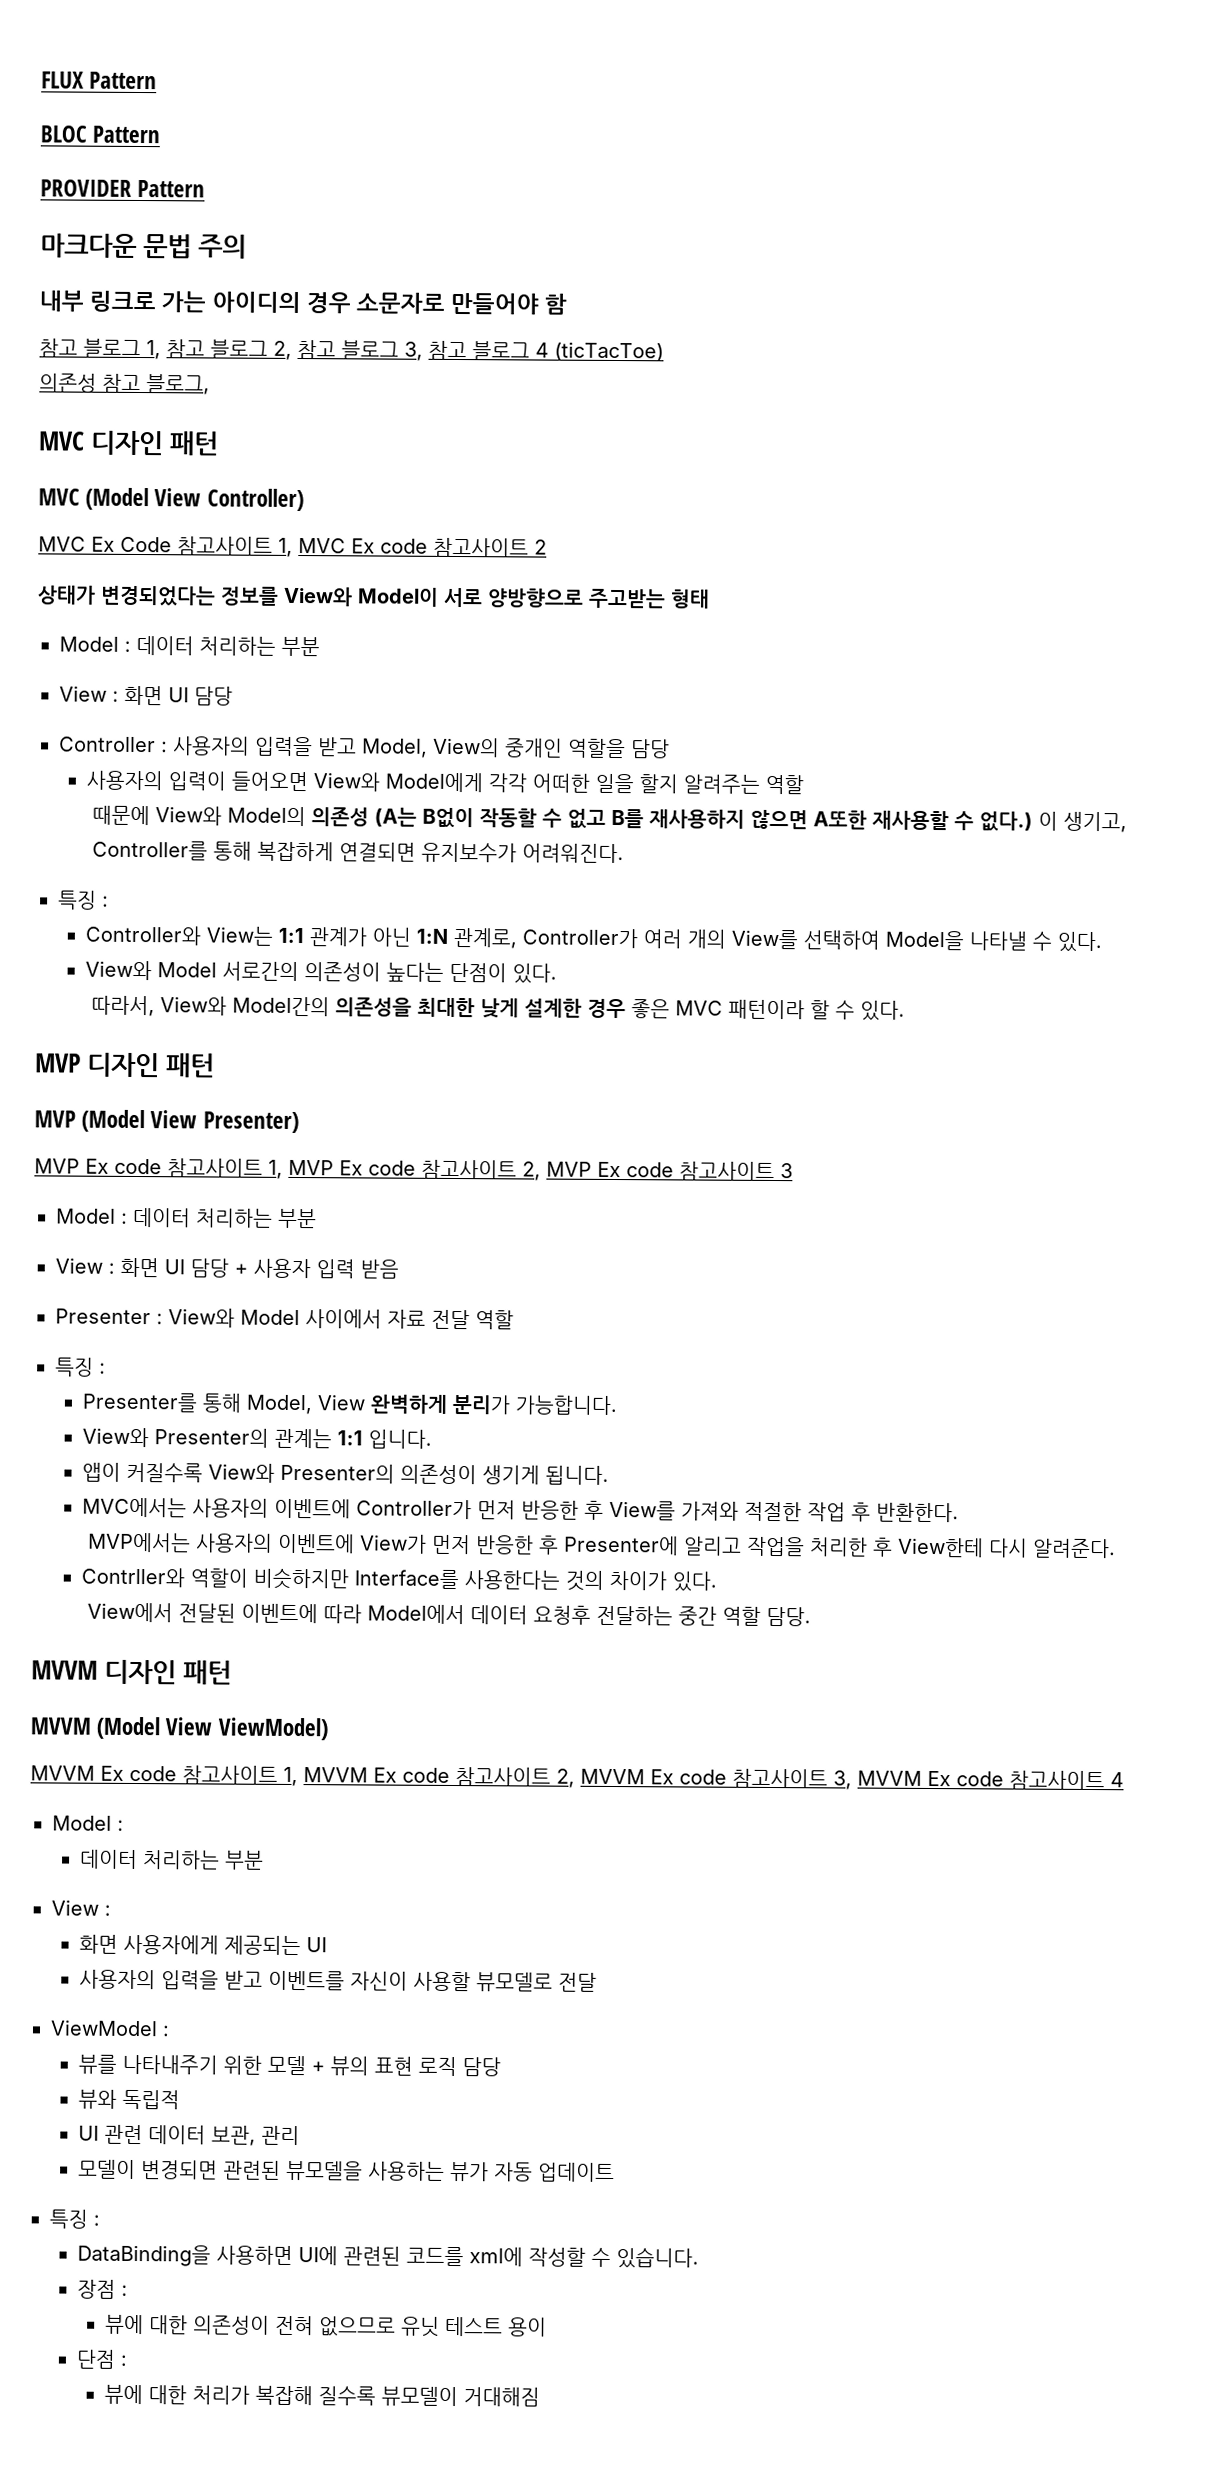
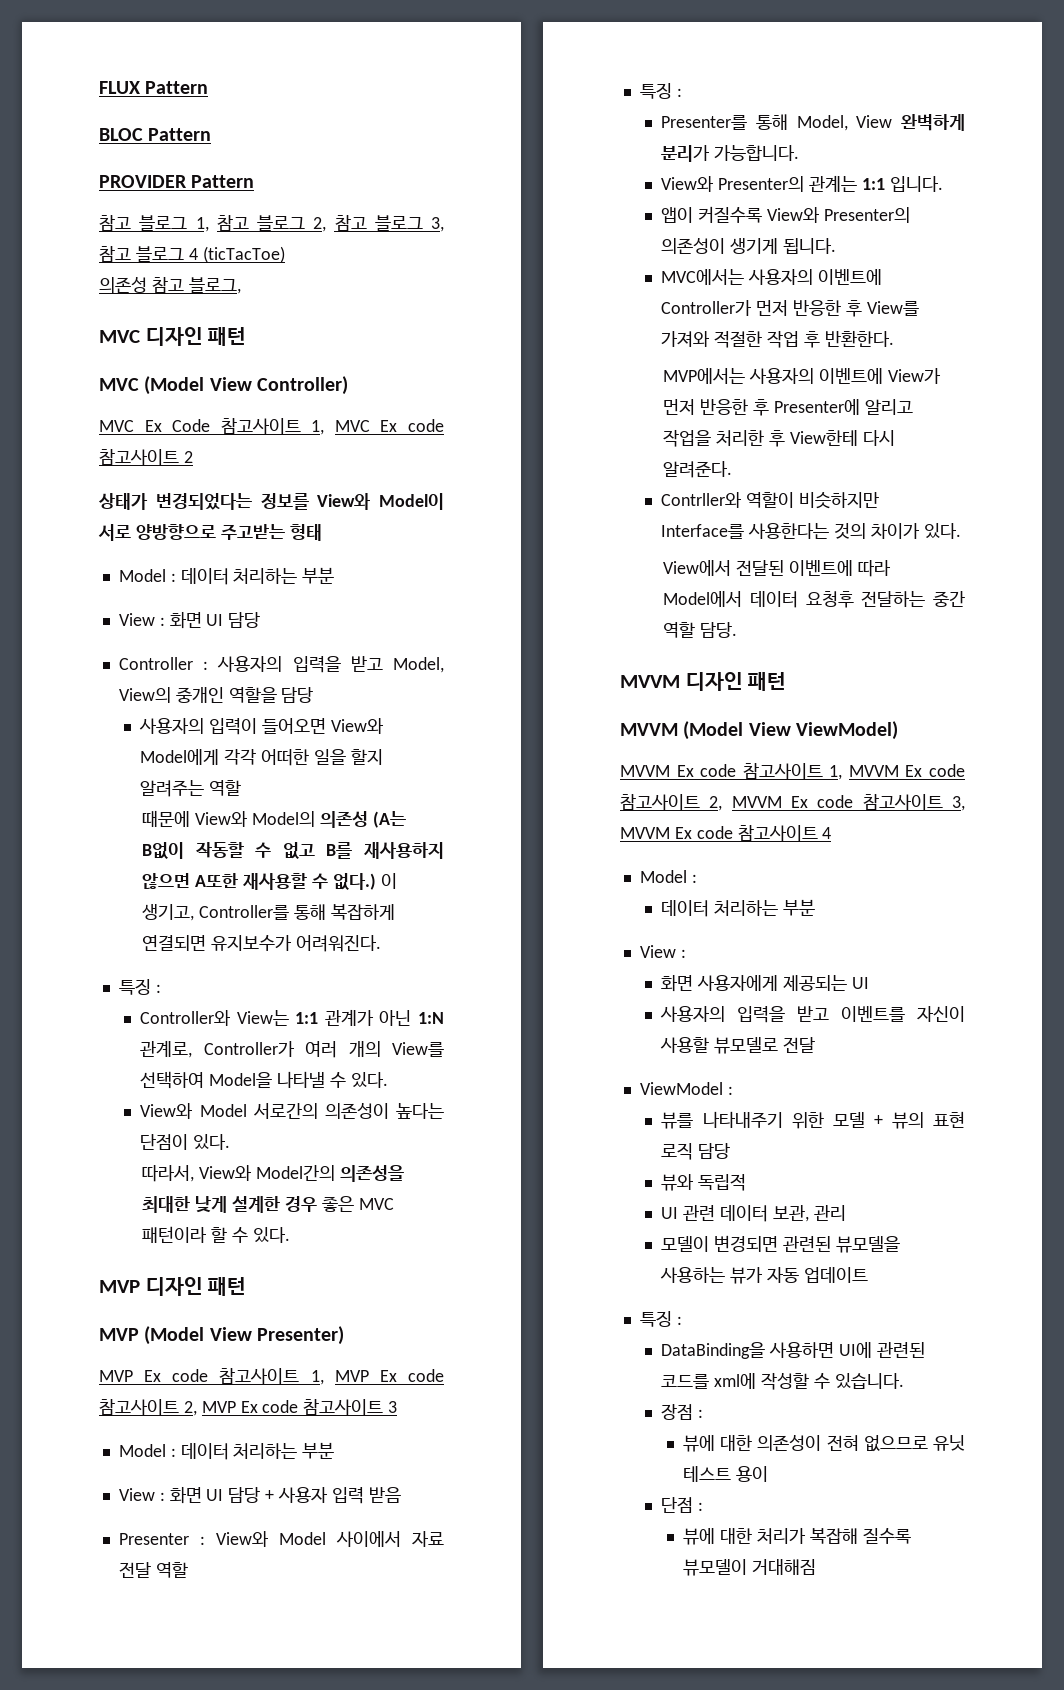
- 마크다운 문법 주의
- 내부 링크로 가는 아이디의 경우 소문자로 만들어야 함

